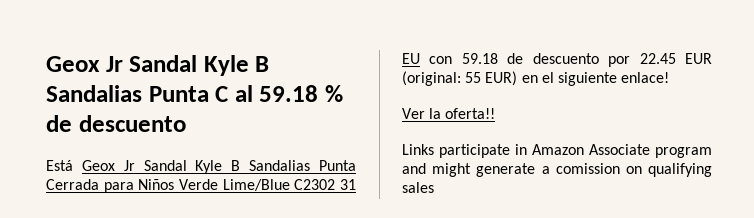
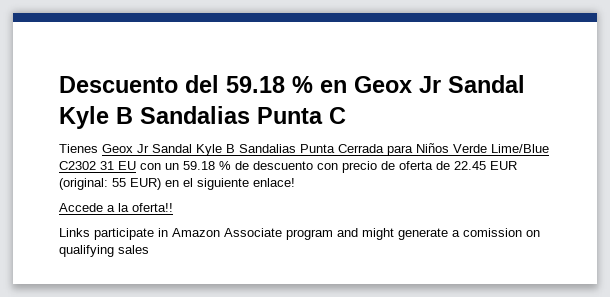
- Geox Jr Sandal Kyle B Sandalias Punta C al 59.18 % de descuento
- Está Geox Jr Sandal Kyle B Sandalias Punta Cerrada para Niños Verde Lime/Blue C2302 31 EU con 59.18 de descuento por 22.45 EUR (original: 55 EUR) en el siguiente enlace!
+ Descuento del 59.18 % en Geox Jr Sandal Kyle B Sandalias Punta C
+ Tienes Geox Jr Sandal Kyle B Sandalias Punta Cerrada para Niños Verde Lime/Blue C2302 31 EU con un 59.18 % de descuento con precio de oferta de 22.45 EUR (original: 55 EUR) en el siguiente enlace!
- Ver la oferta!!
+ Accede a la oferta!!

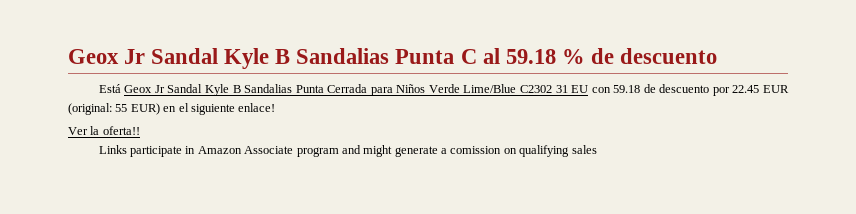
- Descuento del 59.18 % en Geox Jr Sandal Kyle B Sandalias Punta C
- Tienes Geox Jr Sandal Kyle B Sandalias Punta Cerrada para Niños Verde Lime/Blue C2302 31 EU con un 59.18 % de descuento con precio de oferta de 22.45 EUR (original: 55 EUR) en el siguiente enlace!
+ Geox Jr Sandal Kyle B Sandalias Punta C al 59.18 % de descuento
+ Está Geox Jr Sandal Kyle B Sandalias Punta Cerrada para Niños Verde Lime/Blue C2302 31 EU con 59.18 de descuento por 22.45 EUR (original: 55 EUR) en el siguiente enlace!
- Accede a la oferta!!
+ Ver la oferta!!

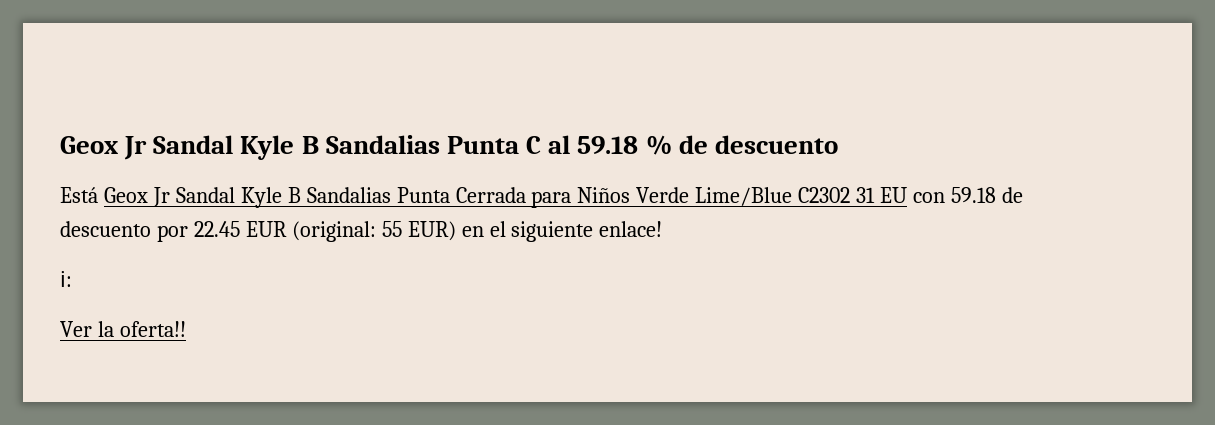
+ ℹ:
- Links participate in Amazon Associate program and might generate a comission on qualifying sales

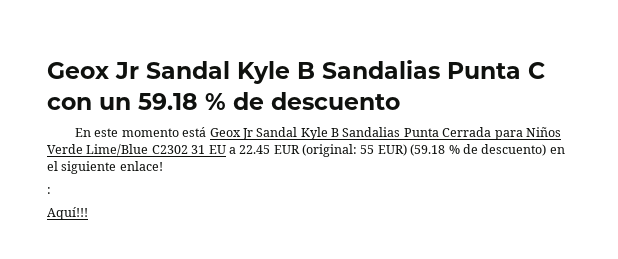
- Geox Jr Sandal Kyle B Sandalias Punta C al 59.18 % de descuento
+ Geox Jr Sandal Kyle B Sandalias Punta C con un 59.18 % de descuento
- Está Geox Jr Sandal Kyle B Sandalias Punta Cerrada para Niños Verde Lime/Blue C2302 31 EU con 59.18 de descuento por 22.45 EUR (original: 55 EUR) en el siguiente enlace!
+ En este momento está Geox Jr Sandal Kyle B Sandalias Punta Cerrada para Niños Verde Lime/Blue C2302 31 EU a 22.45 EUR (original: 55 EUR) (59.18 % de descuento) en el siguiente enlace!
- ℹ:
- Ver la oferta!!
+ :
+ Aquí!!!

